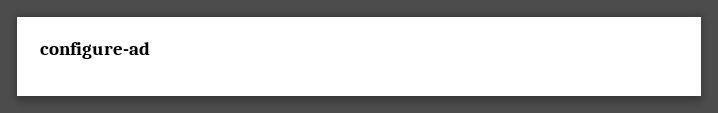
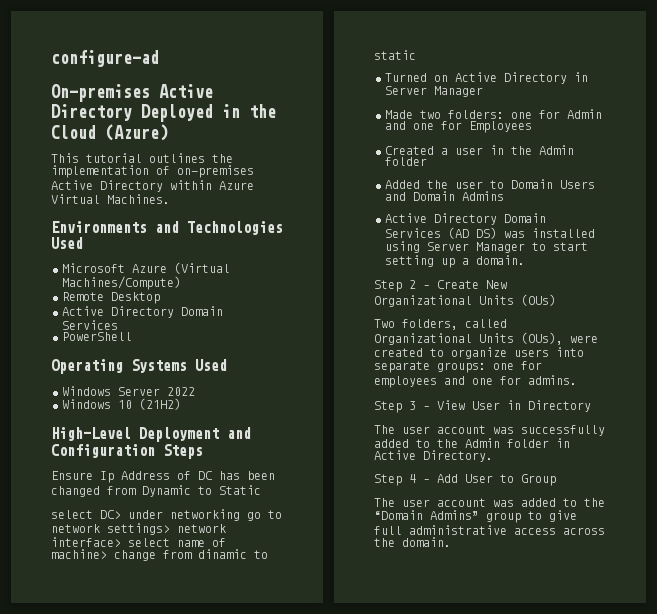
+ On-premises Active Directory Deployed in the Cloud (Azure)
+ This tutorial outlines the implementation of on-premises Active Directory within Azure Virtual Machines.
+ Environments and Technologies Used
+ Microsoft Azure (Virtual Machines/Compute)
+ Remote Desktop
+ Active Directory Domain Services
+ PowerShell
+ Operating Systems Used
+ Windows Server 2022
+ Windows 10 (21H2)
+ High-Level Deployment and Configuration Steps
+ Ensure Ip Address of DC has been changed from Dynamic to Static
+ select DC> under networking go to network settings> network interface> select name of machine> change from dinamic to static
+ Turned on Active Directory in Server Manager
+ Made two folders: one for Admin and one for Employees
+ Created a user in the Admin folder
+ Added the user to Domain Users and Domain Admins
+ Active Directory Domain Services (AD DS) was installed using Server Manager to start setting up a domain.
+ Step 2 – Create New Organizational Units (OUs)
+ Two folders, called Organizational Units (OUs), were created to organize users into separate groups: one for employees and one for admins.
+ Step 3 – View User in Directory
+ The user account was successfully added to the Admin folder in Active Directory.
+ Step 4 – Add User to Group
+ The user account was added to the “Domain Admins” group to give full administrative access across the domain.

